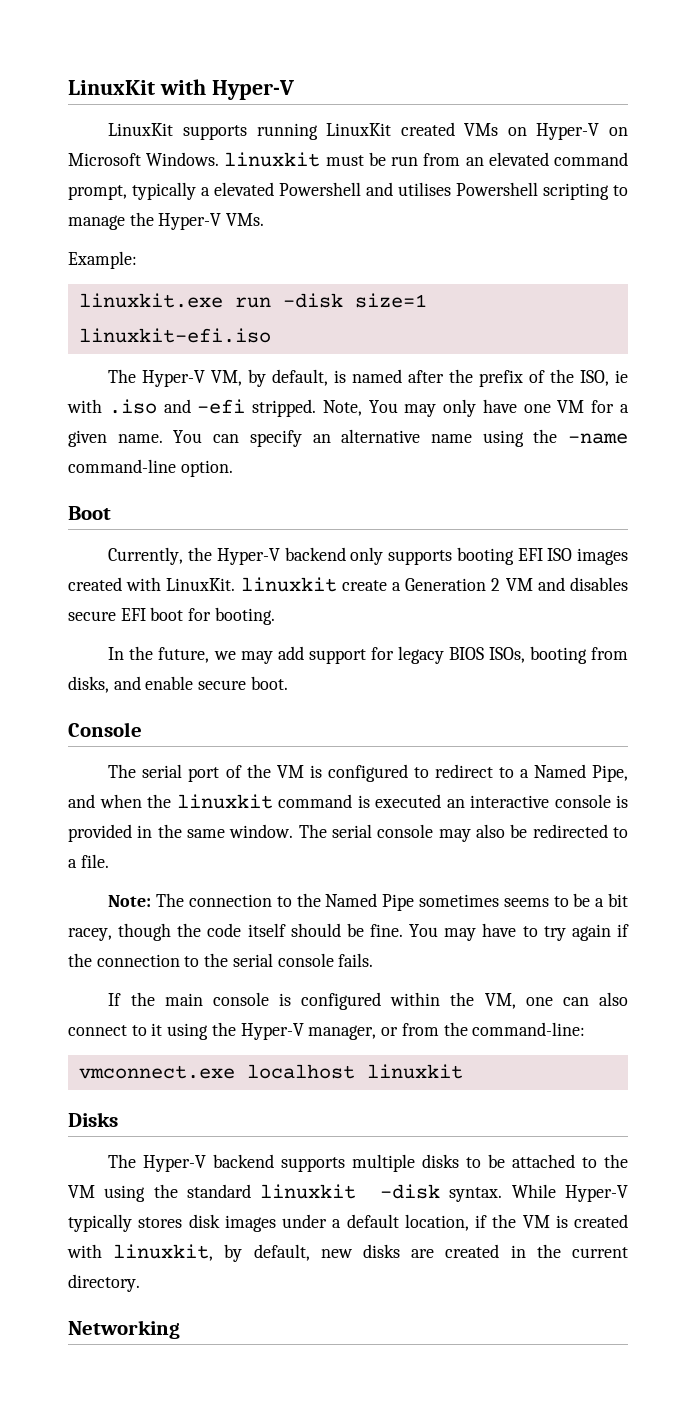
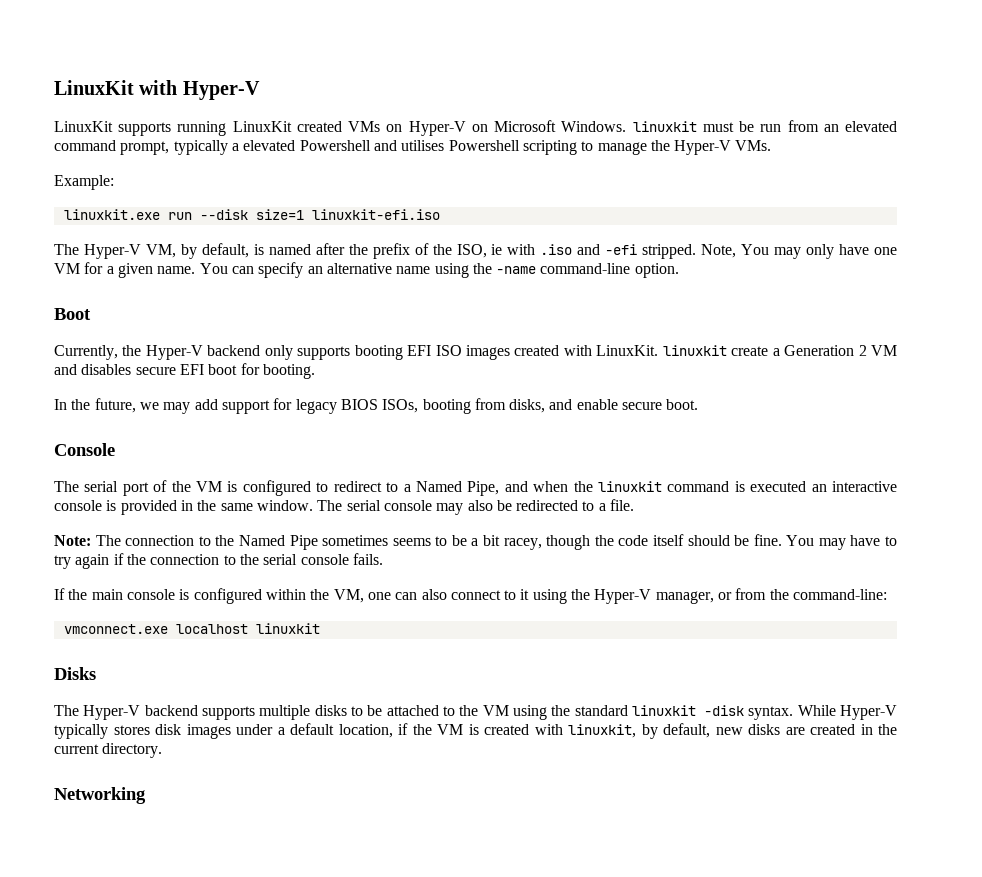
- linuxkit.exe run -disk size=1 linuxkit-efi.iso
+ linuxkit.exe run --disk size=1 linuxkit-efi.iso

